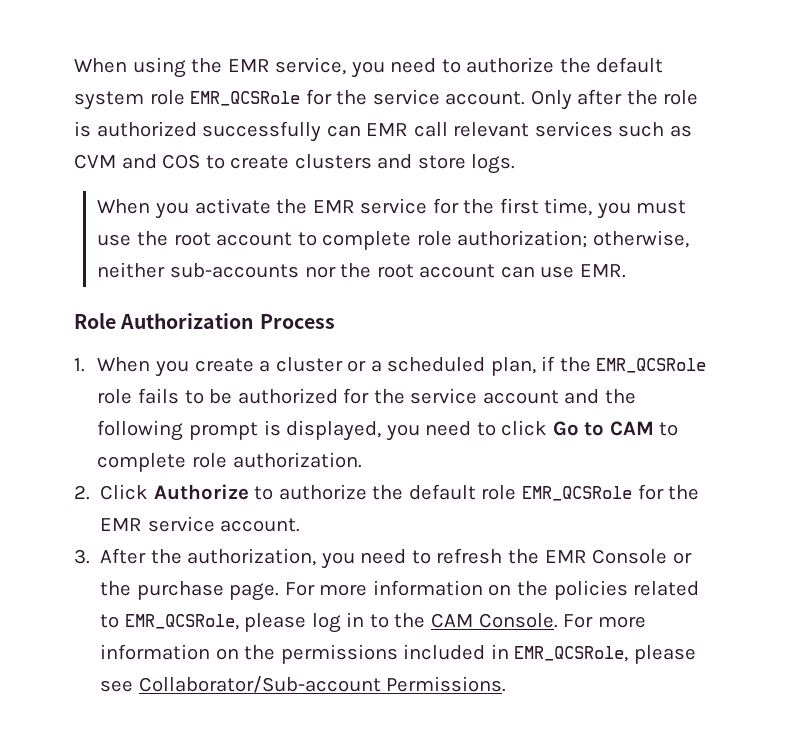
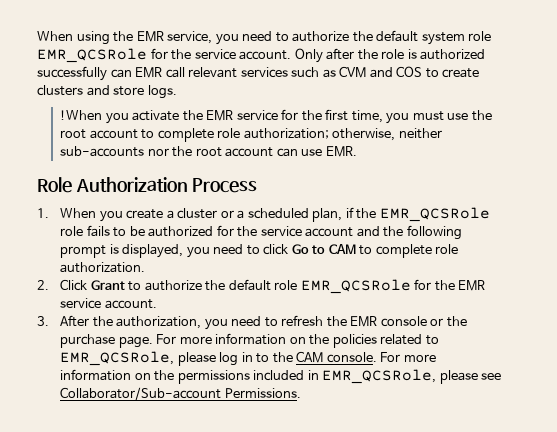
- When you activate the EMR service for the first time, you must use the root account to complete role authorization; otherwise, neither sub-accounts nor the root account can use EMR.
+ !When you activate the EMR service for the first time, you must use the root account to complete role authorization; otherwise, neither sub-accounts nor the root account can use EMR.
- 2. Click Authorize to authorize the default role EMR_QCSRole for the EMR service account.
+ 2. Click Grant to authorize the default role EMR_QCSRole for the EMR service account.
- 3. After the authorization, you need to refresh the EMR Console or the purchase page.
+ 3. After the authorization, you need to refresh the EMR console or the purchase page.
- For more information on the policies related to EMR_QCSRole, please log in to the CAM Console.
+ For more information on the policies related to EMR_QCSRole, please log in to the CAM console.

